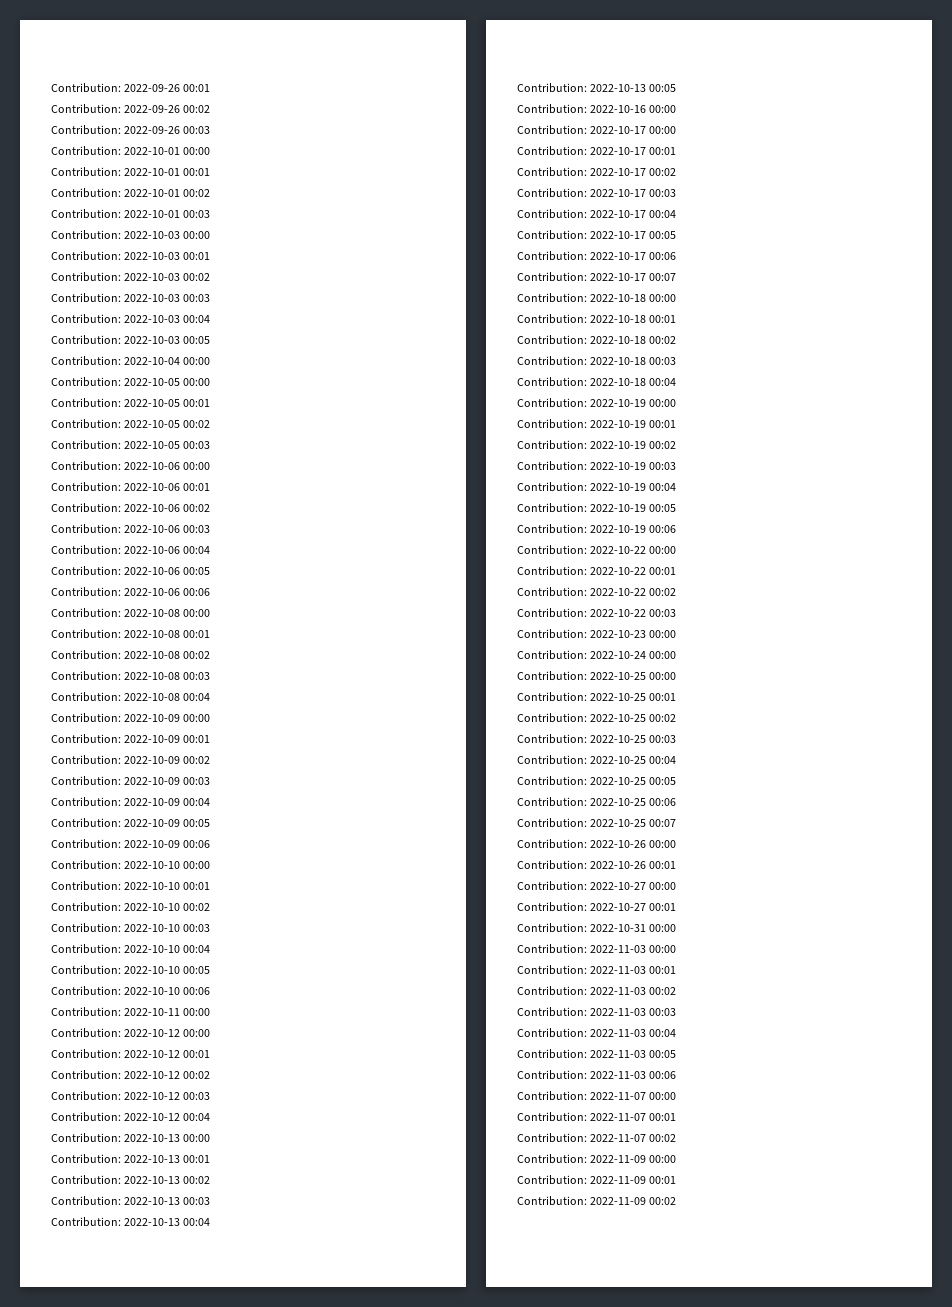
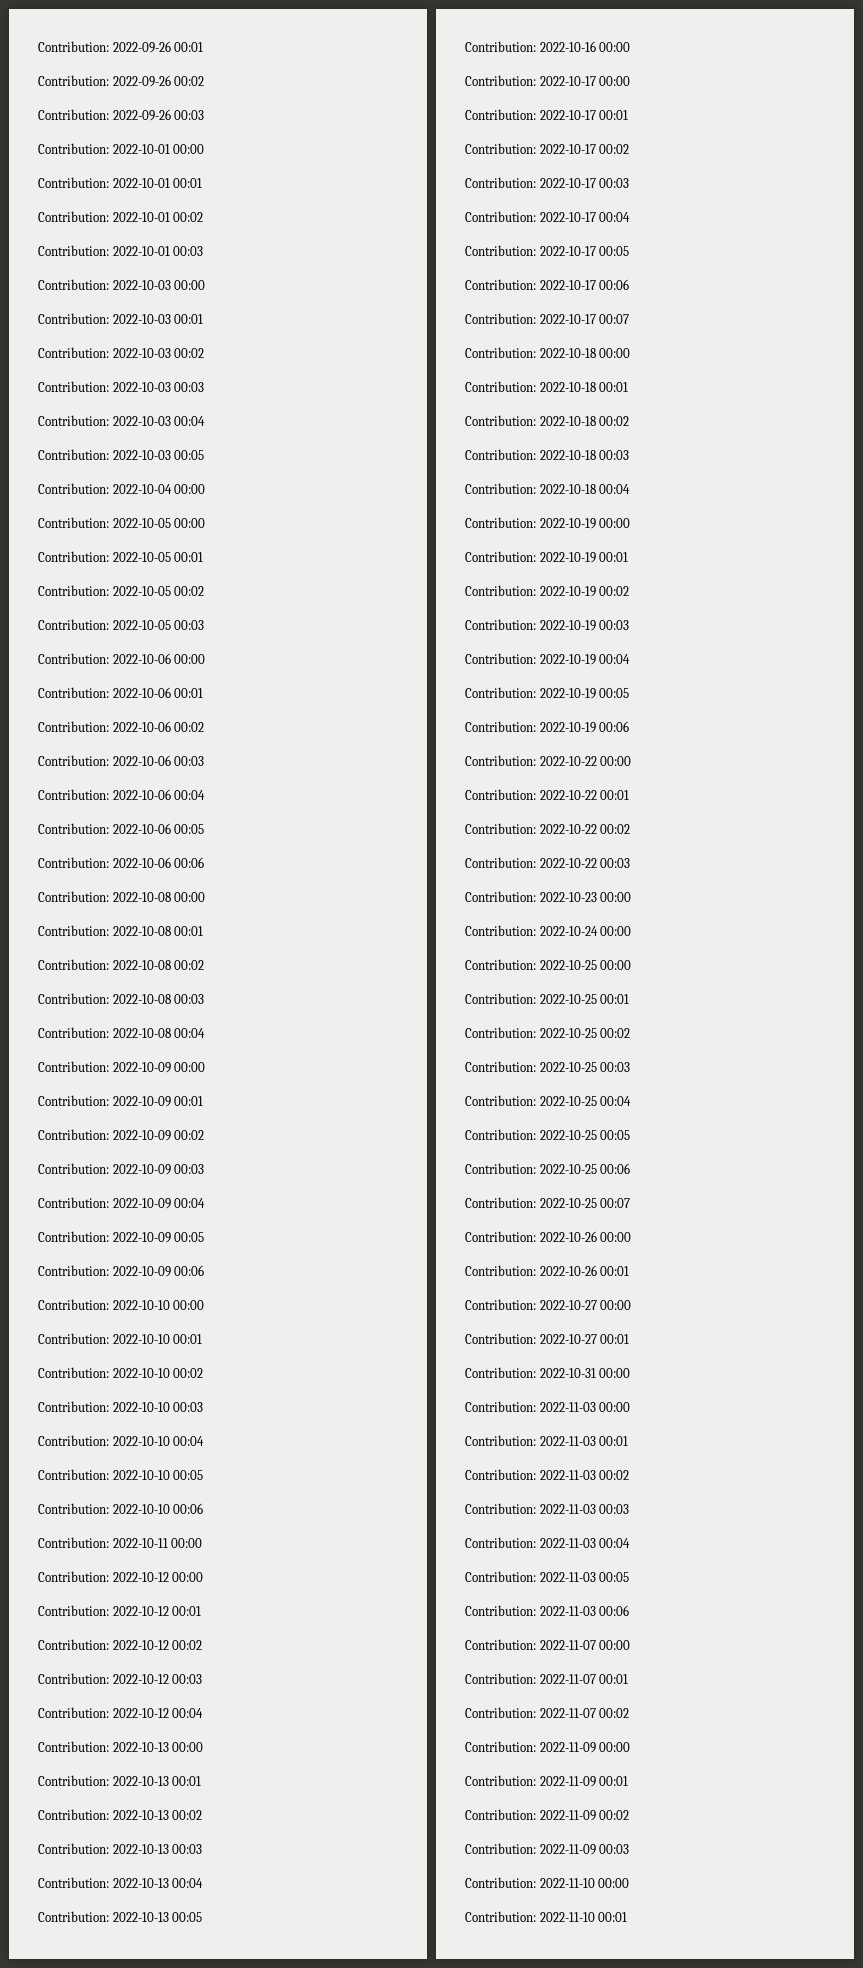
+ Contribution: 2022-11-09 00:03
+ Contribution: 2022-11-10 00:00
+ Contribution: 2022-11-10 00:01

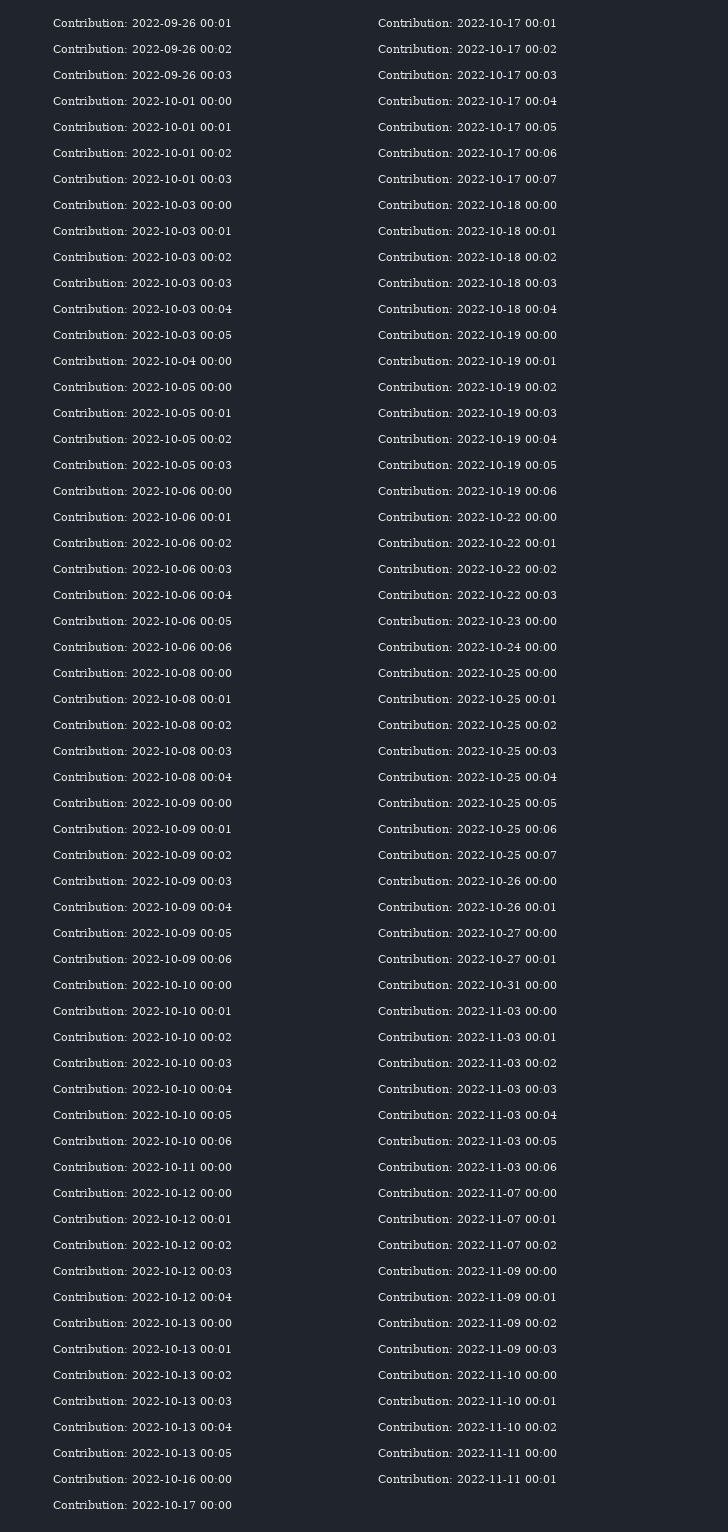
+ Contribution: 2022-11-10 00:02
+ Contribution: 2022-11-11 00:00
+ Contribution: 2022-11-11 00:01

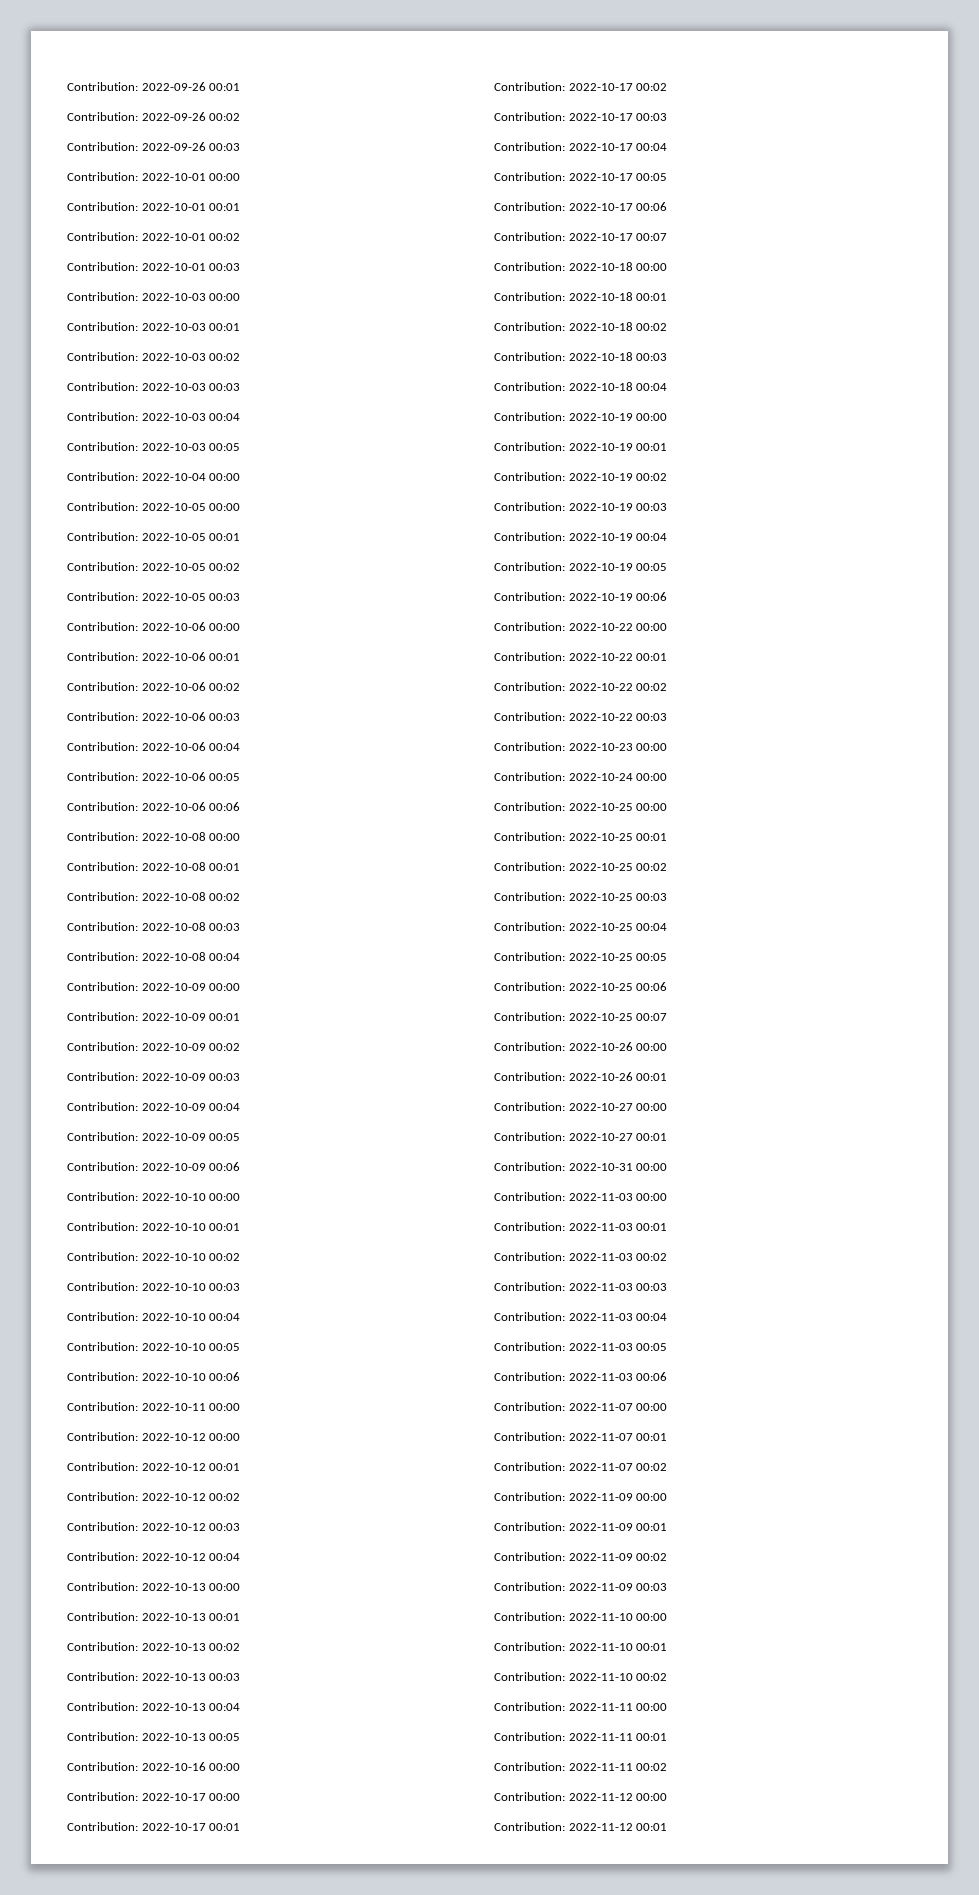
+ Contribution: 2022-11-11 00:02
+ Contribution: 2022-11-12 00:00
+ Contribution: 2022-11-12 00:01

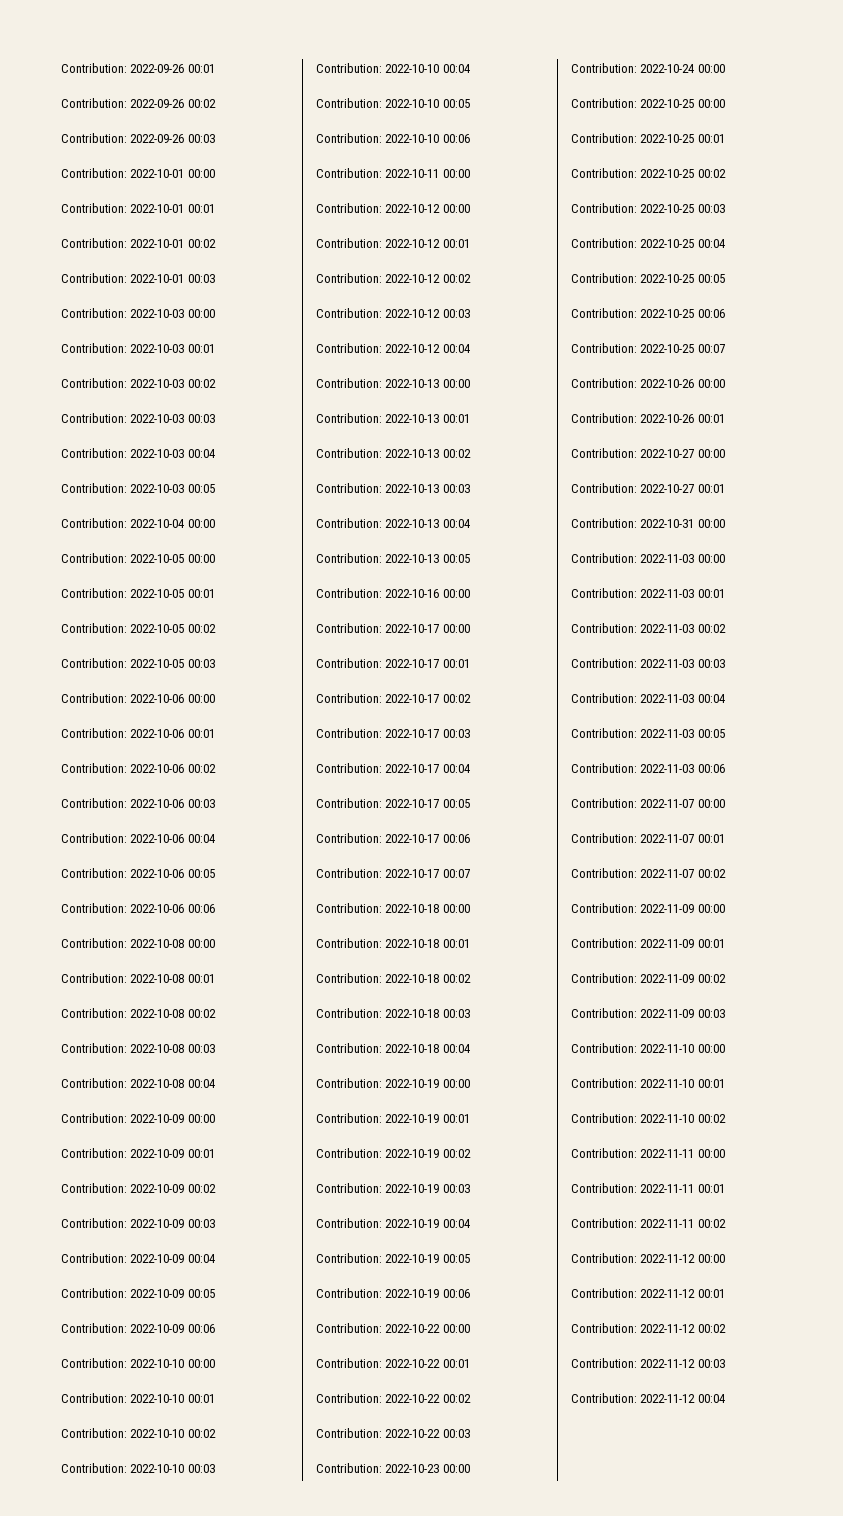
+ Contribution: 2022-11-12 00:02
+ Contribution: 2022-11-12 00:03
+ Contribution: 2022-11-12 00:04

